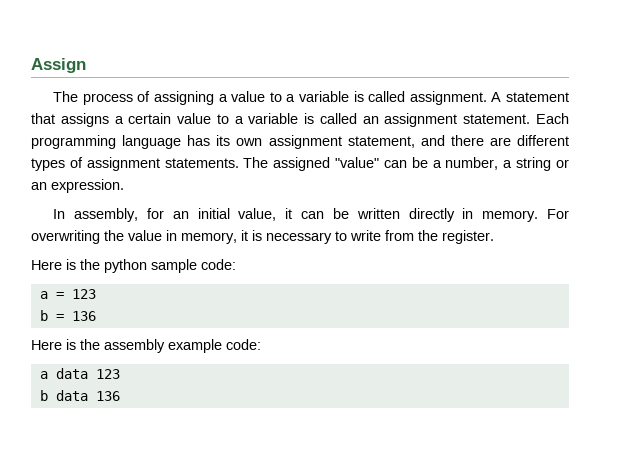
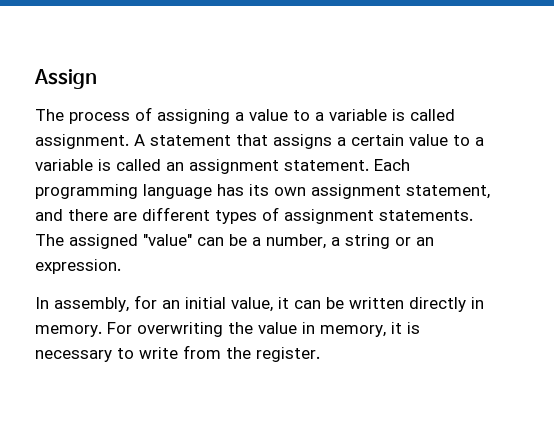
- Here is the python sample code:
- a = 123
- b = 136
- Here is the assembly example code:
- a data 123
- b data 136

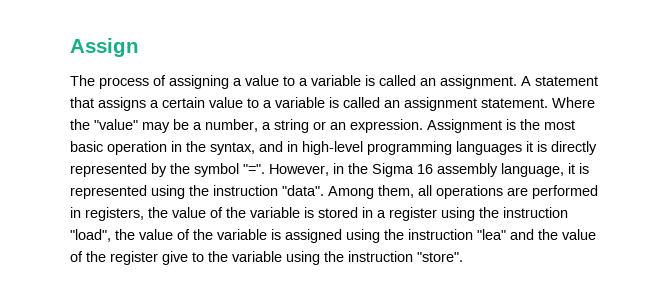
- The process of assigning a value to a variable is called assignment.
+ The process of assigning a value to a variable is called an assignment.
- Each programming language has its own assignment statement, and there are different types of assignment statements. The assigned "value" can be a number, a string or an expression.
- In assembly, for an initial value, it can be written directly in memory. For overwriting the value in memory, it is necessary to write from the register.
+ Where the "value" may be a number, a string or an expression. Assignment is the most basic operation in the syntax, and in high-level programming languages it is directly represented by the symbol "=". However, in the Sigma 16 assembly language, it is represented using the instruction "data". Among them, all operations are performed in registers, the value of the variable is stored in a register using the instruction "load", the value of the variable is assigned using the instruction "lea" and the value of the register give to the variable using the instruction "store".

